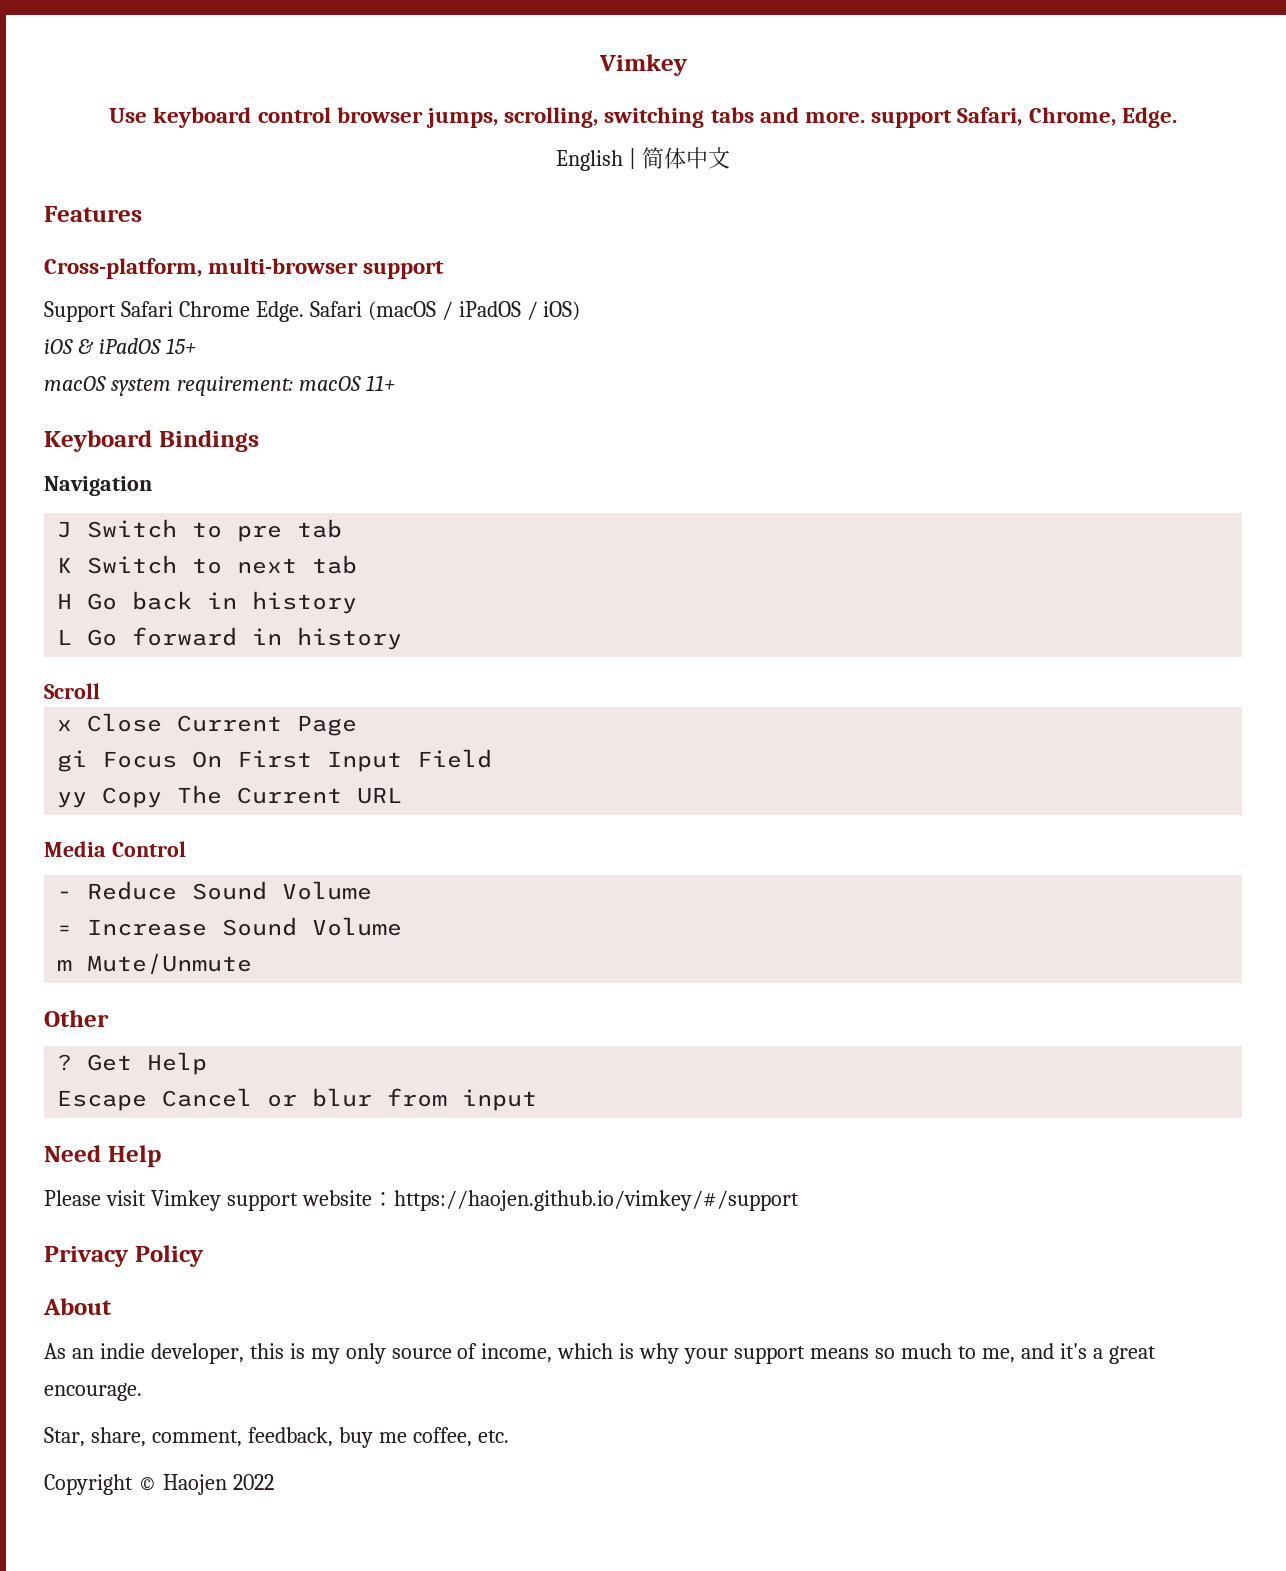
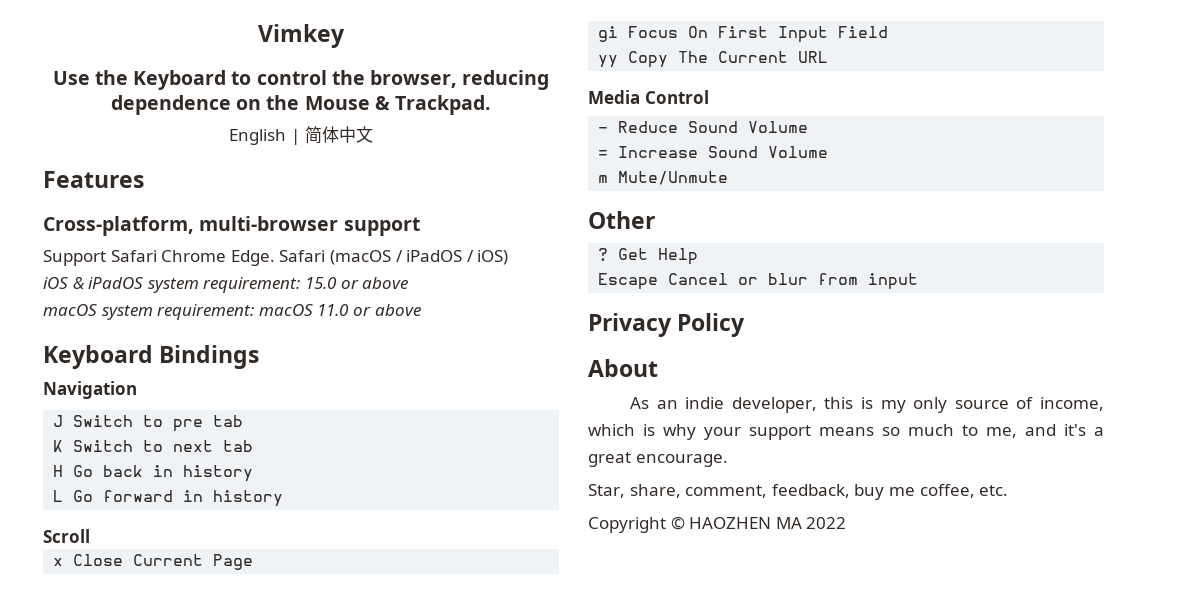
- Use keyboard control browser jumps, scrolling, switching tabs and more. support Safari, Chrome, Edge.
+ Use the Keyboard to control the browser, reducing dependence on the Mouse & Trackpad.
- iOS & iPadOS 15+
+ iOS & iPadOS system requirement: 15.0 or above
- macOS system requirement: macOS 11+
+ macOS system requirement: macOS 11.0 or above
- Need Help
- Please visit Vimkey support website：https://haojen.github.io/vimkey/#/support
- Copyright © Haojen 2022
+ Copyright © HAOZHEN MA 2022

